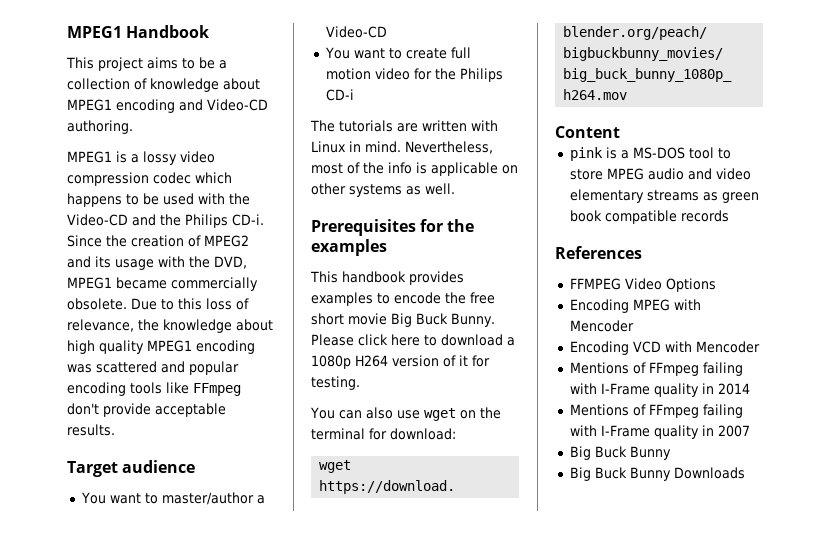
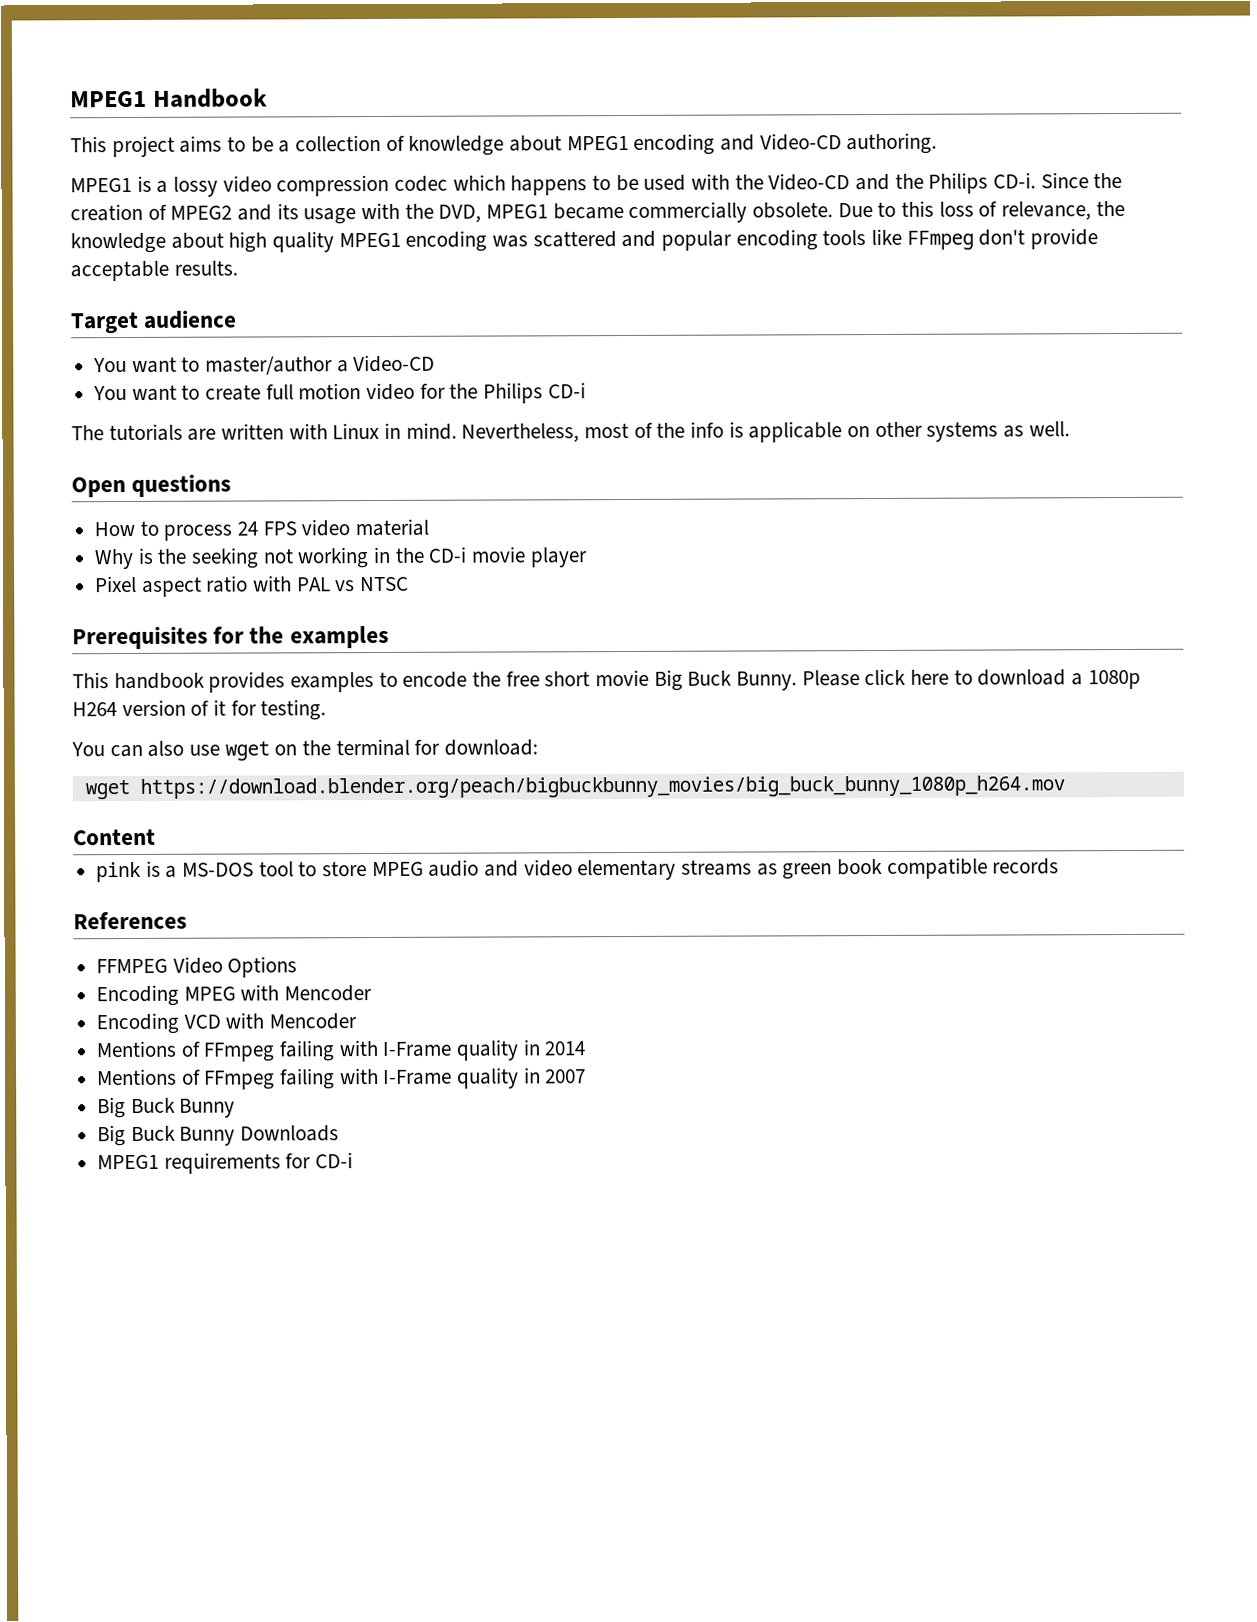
+ Open questions
+ How to process 24 FPS video material
+ Why is the seeking not working in the CD-i movie player
+ Pixel aspect ratio with PAL vs NTSC
+ MPEG1 requirements for CD-i

